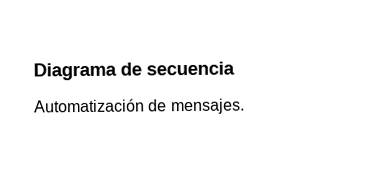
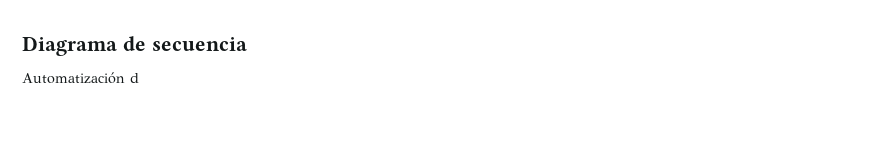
- Automatización de mensajes.
+ Automatización d

